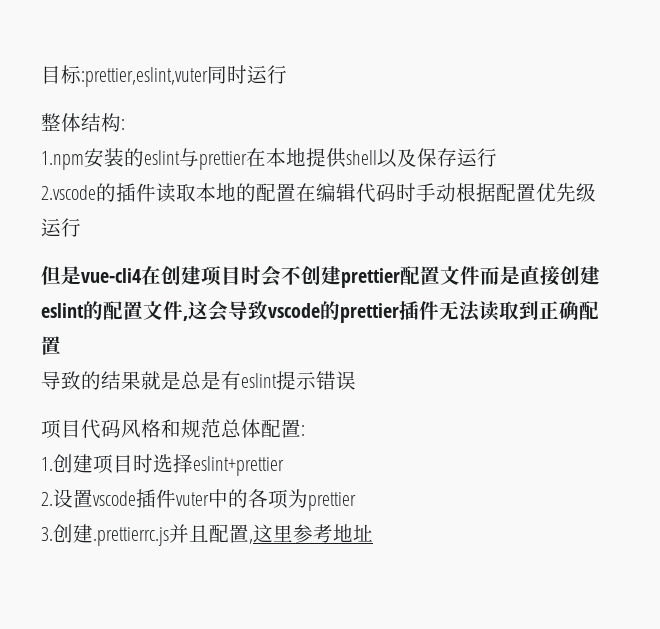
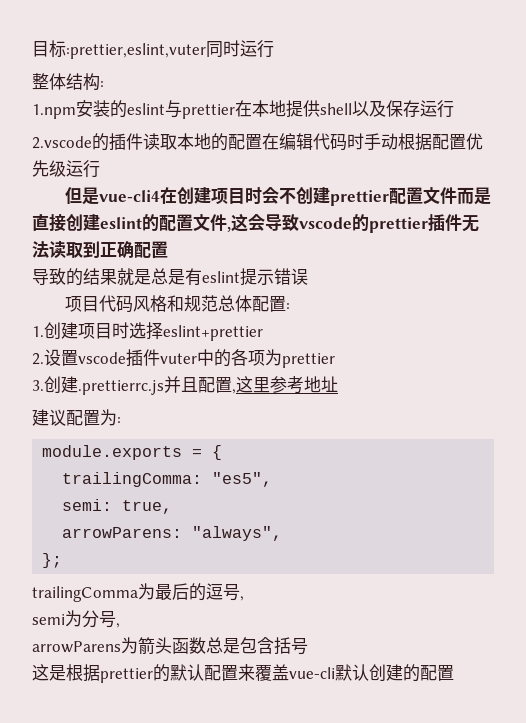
+ 建议配置为:
+ module.exports = {
+ trailingComma: "es5",
+ semi: true,
+ arrowParens: "always",
+ };
+ trailingComma为最后的逗号,
+ semi为分号,
+ arrowParens为箭头函数总是包含括号
+ 这是根据prettier的默认配置来覆盖vue-cli默认创建的配置

